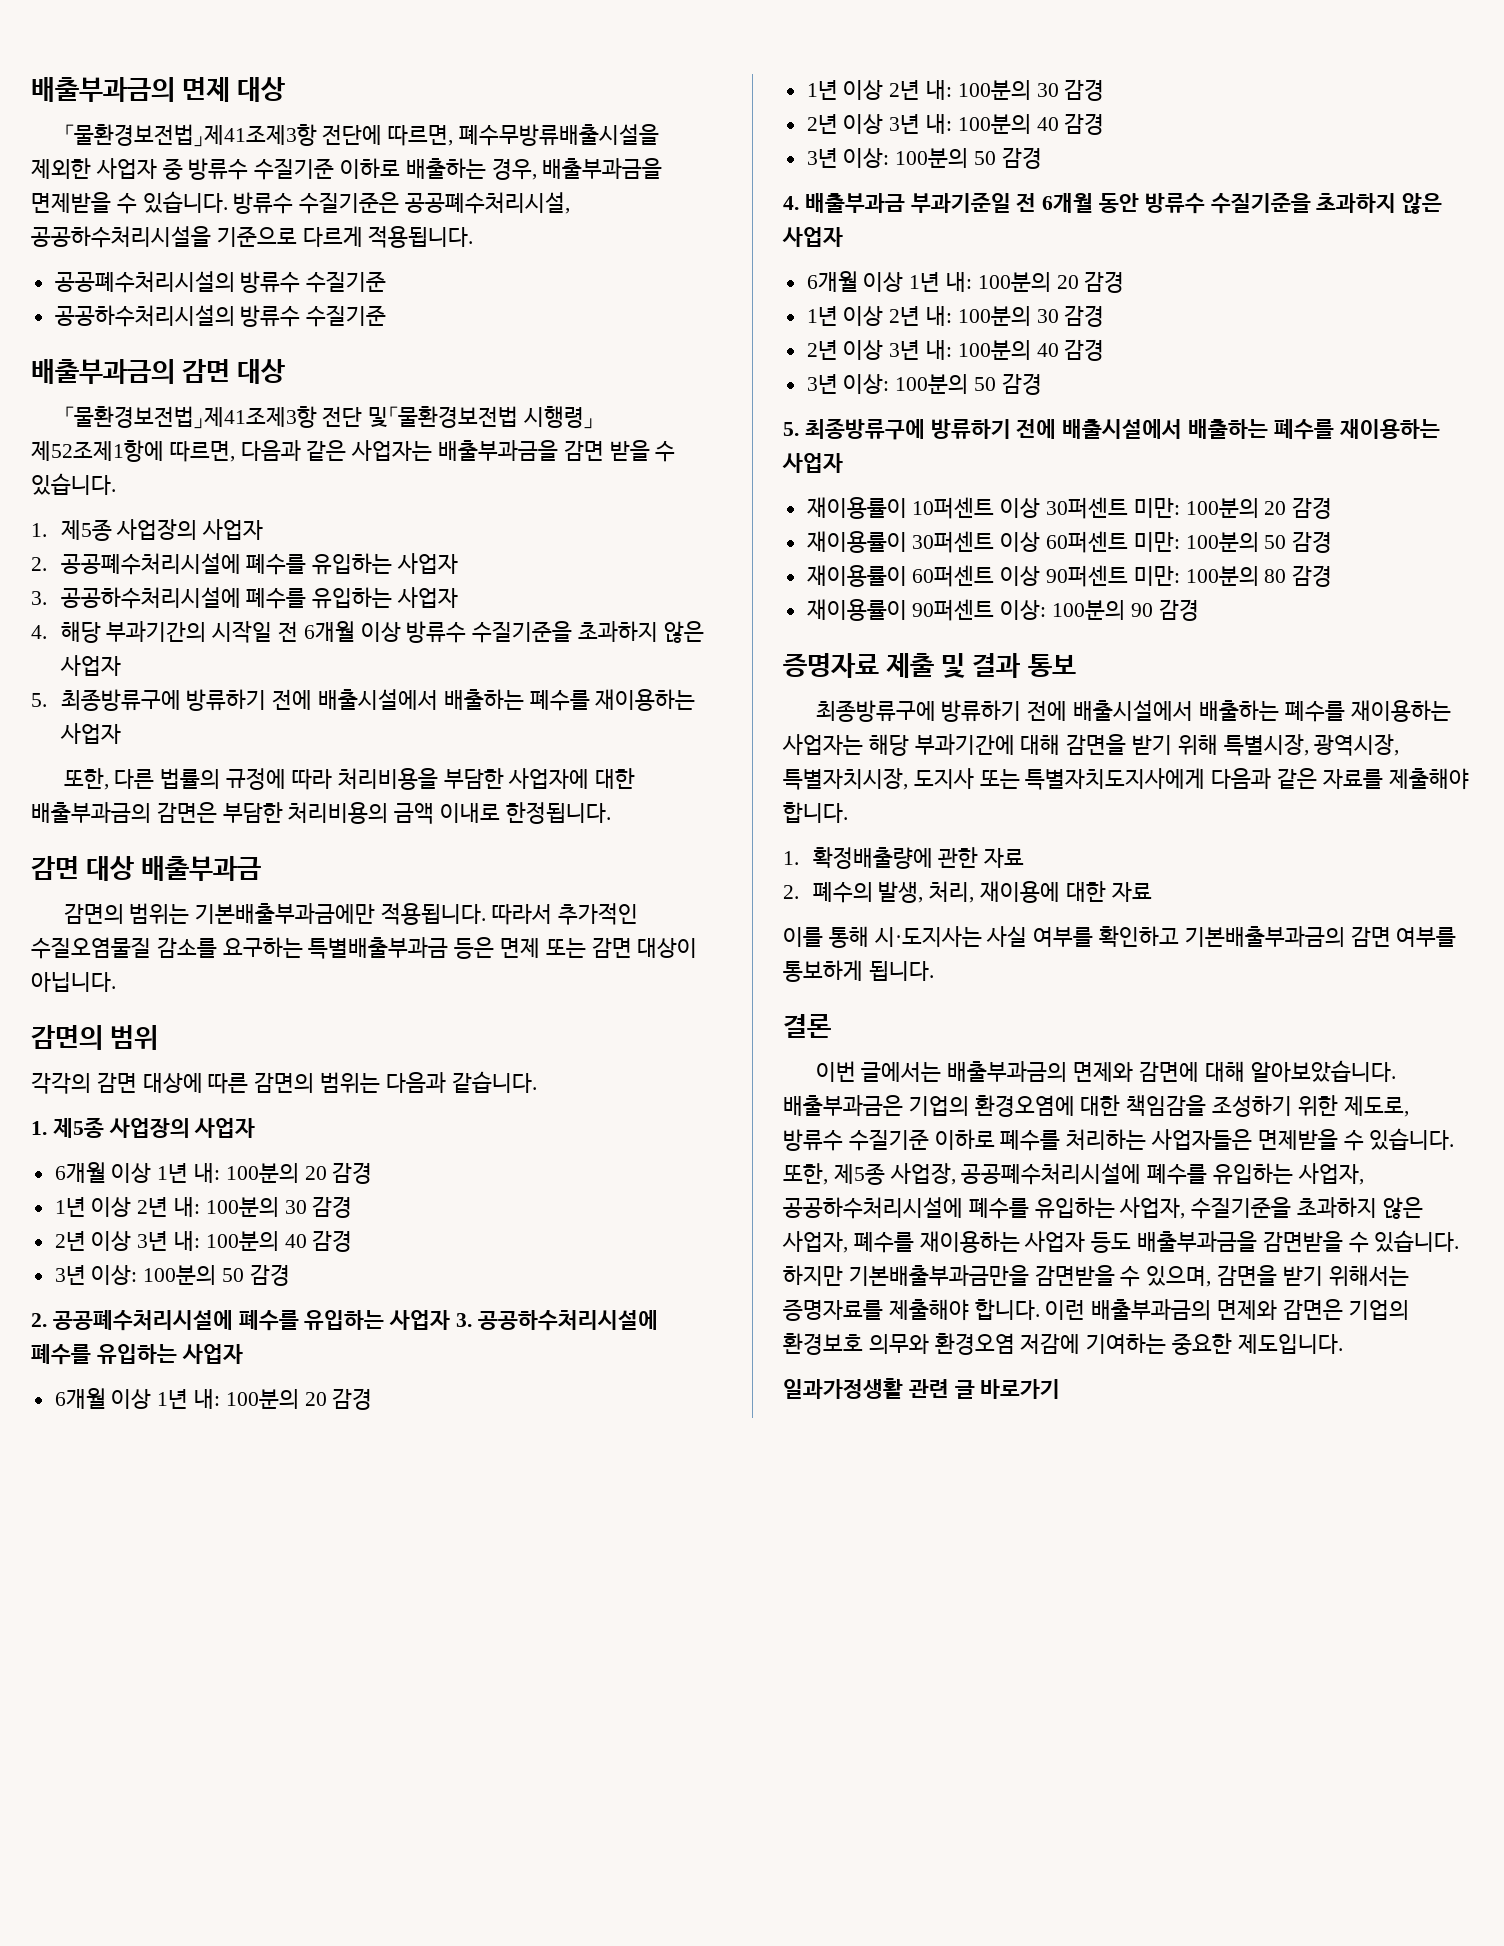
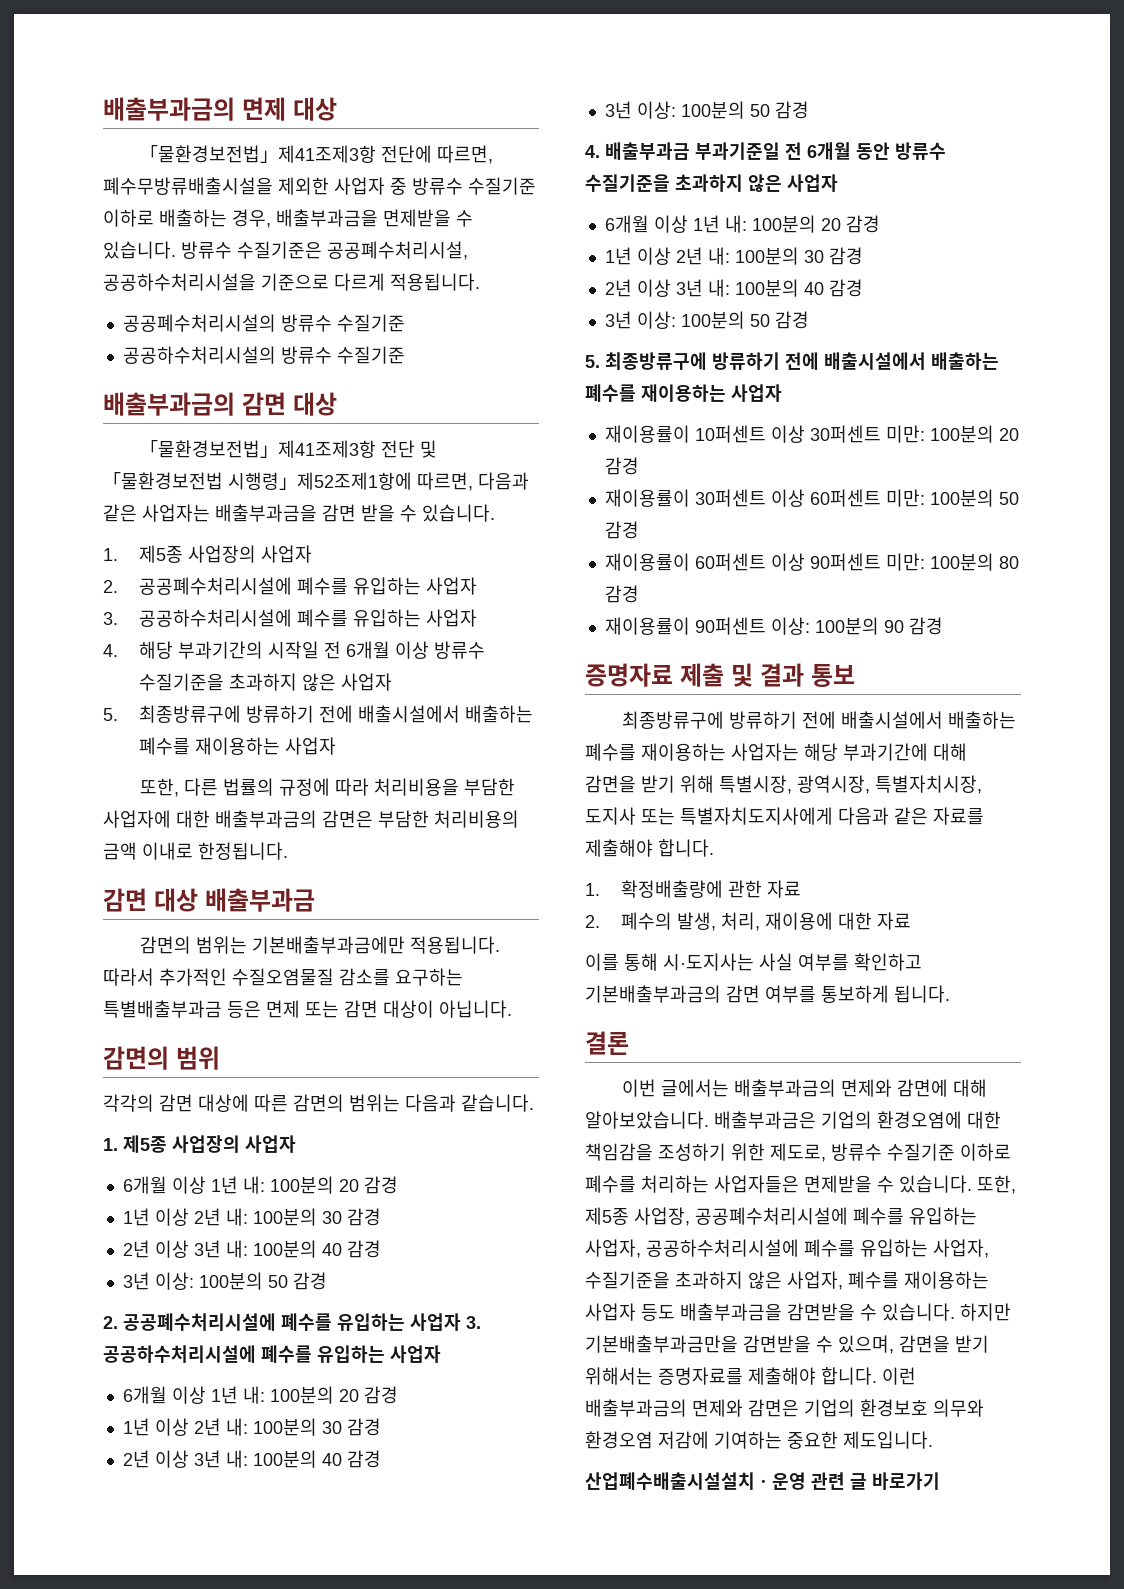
- 일과가정생활 관련 글 바로가기
+ 산업폐수배출시설설치ㆍ운영 관련 글 바로가기

